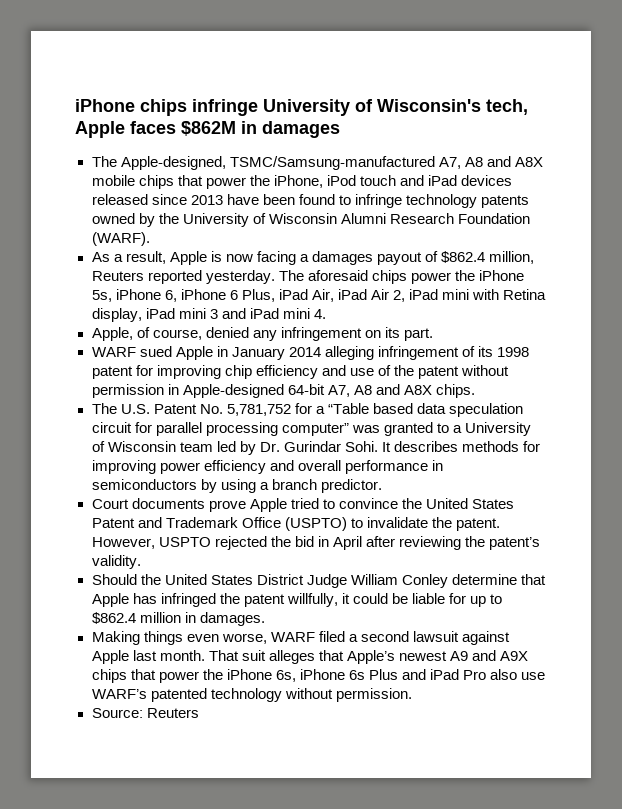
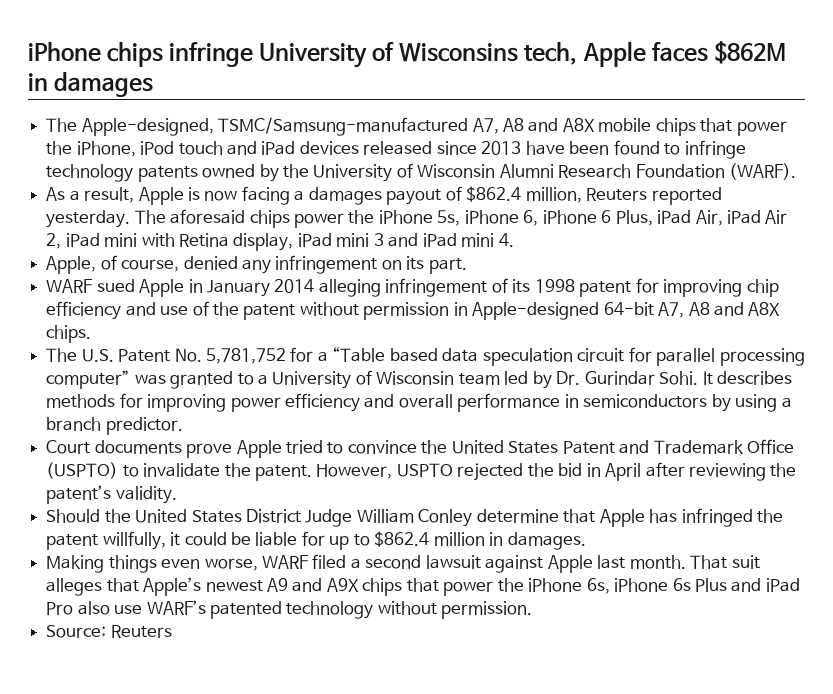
- iPhone chips infringe University of Wisconsin's tech, Apple faces $862M in damages
+ iPhone chips infringe University of Wisconsins tech, Apple faces $862M in damages

